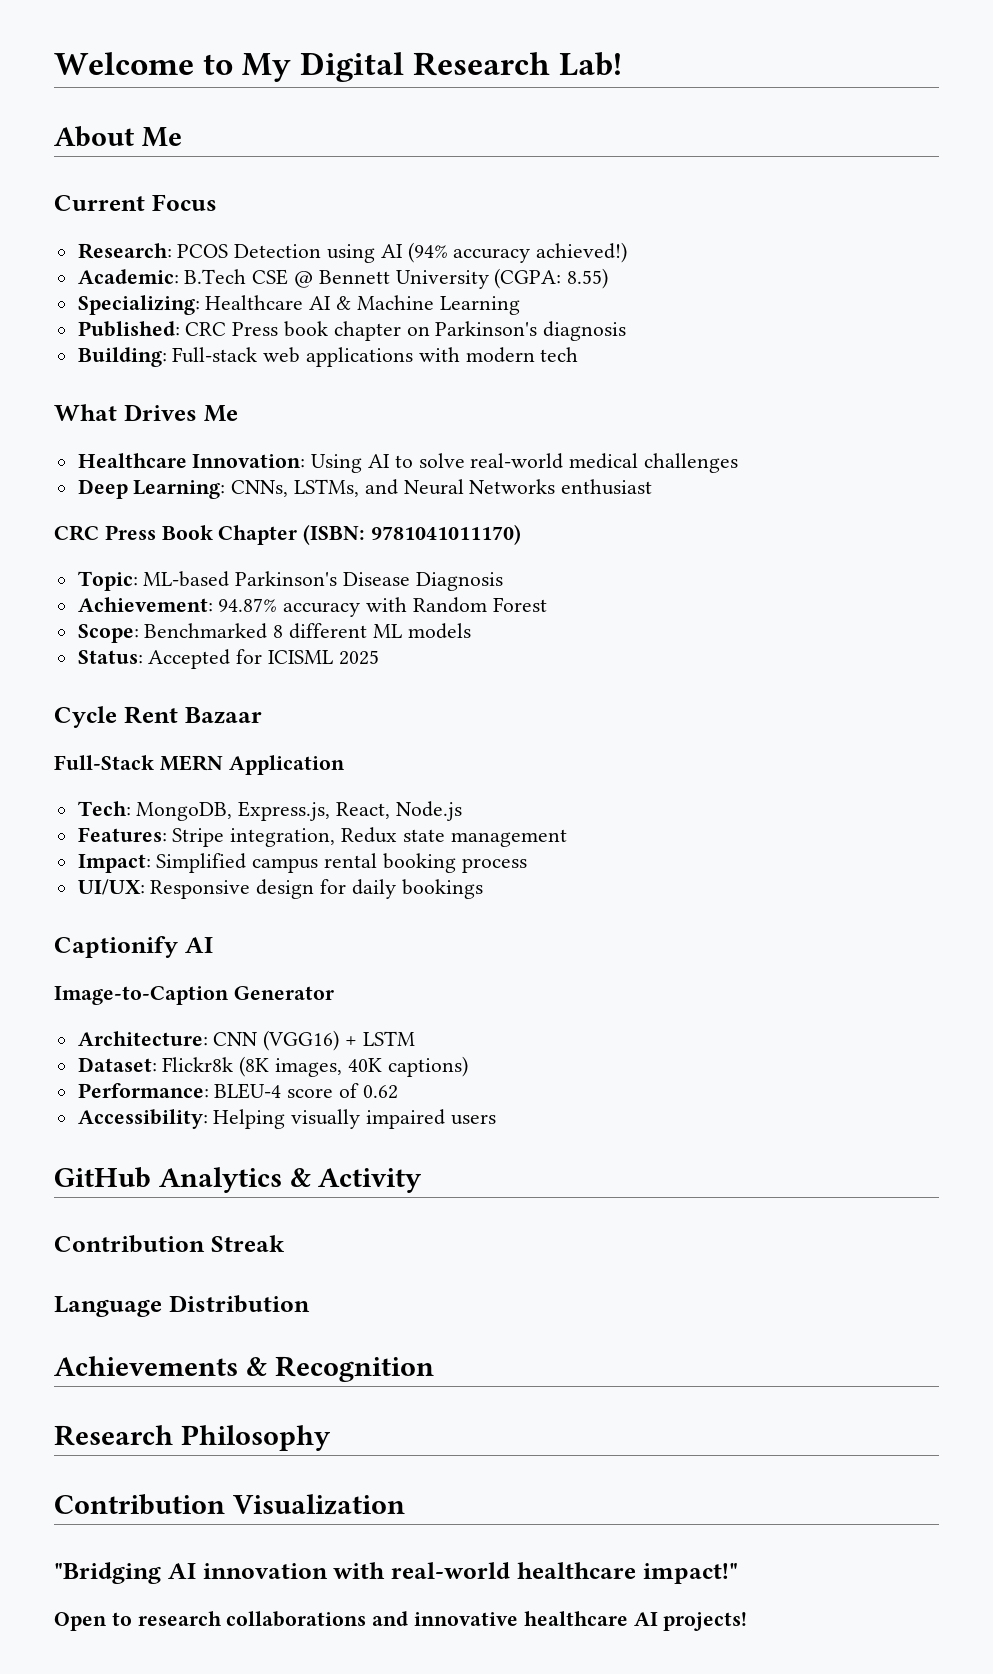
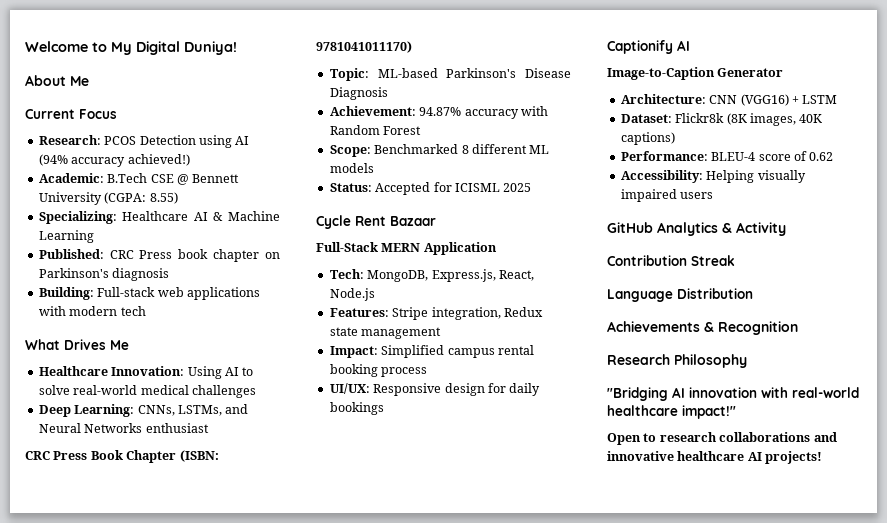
- Welcome to My Digital Research Lab!
+ Welcome to My Digital Duniya!
- Contribution Visualization

